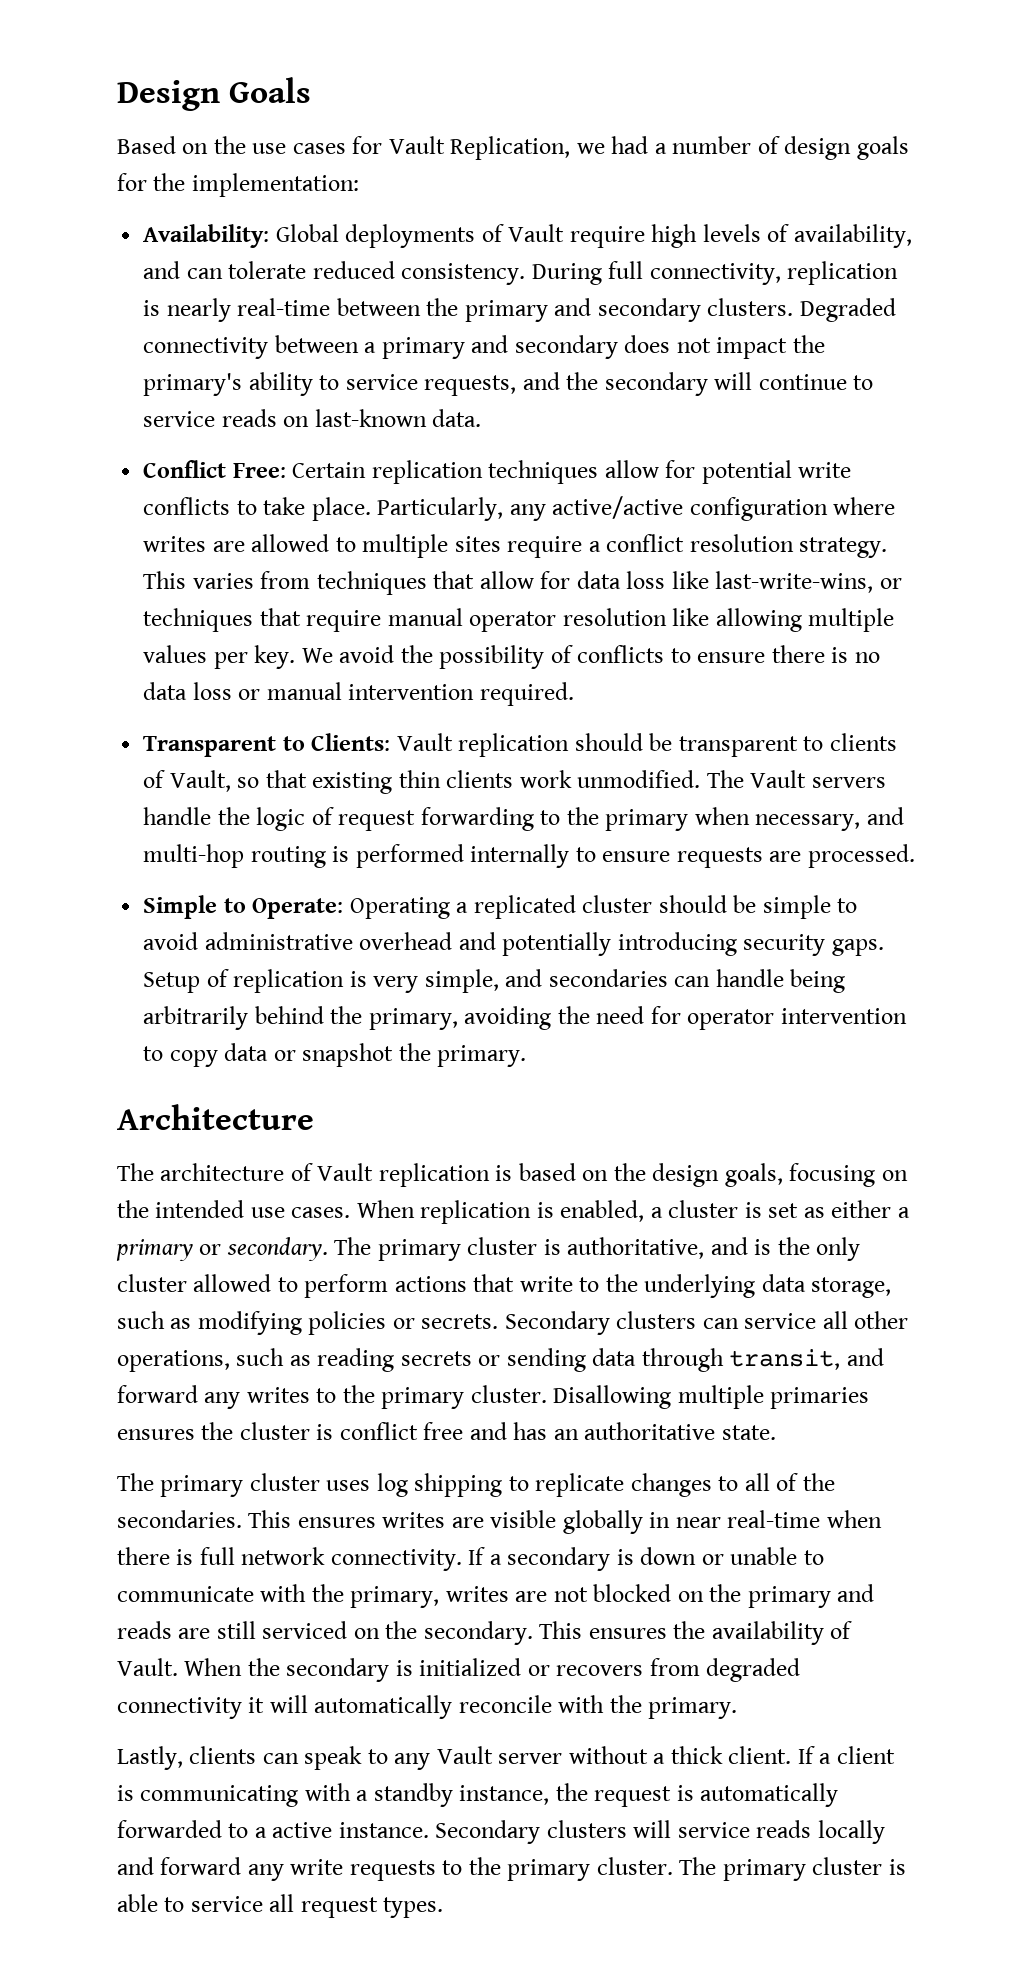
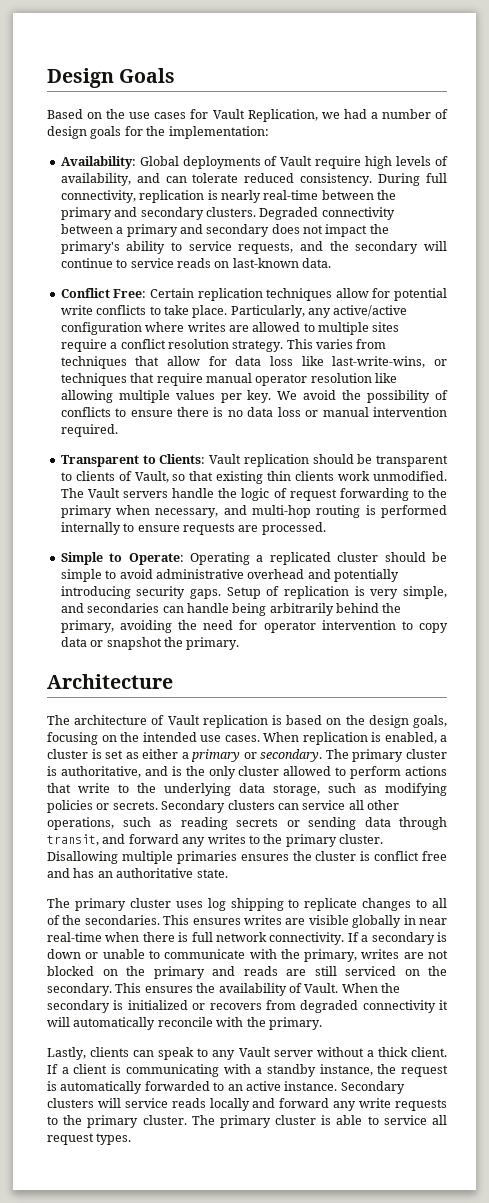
- If a client is communicating with a standby instance, the request is automatically forwarded to a active instance.
+ If a client is communicating with a standby instance, the request is automatically forwarded to an active instance.

